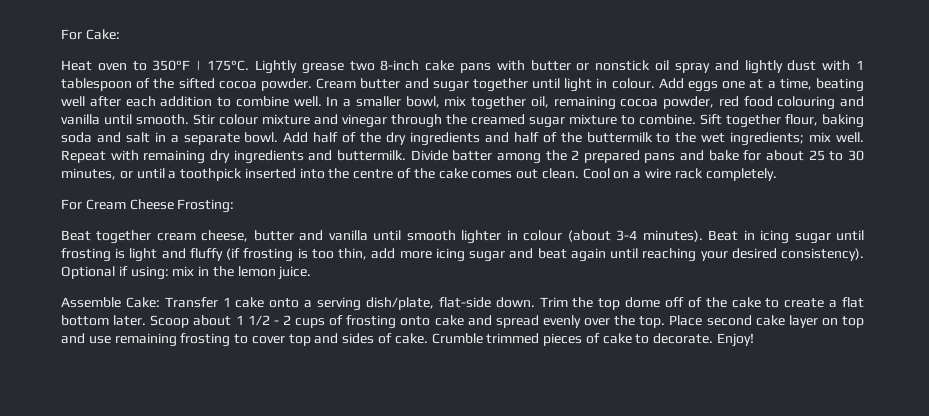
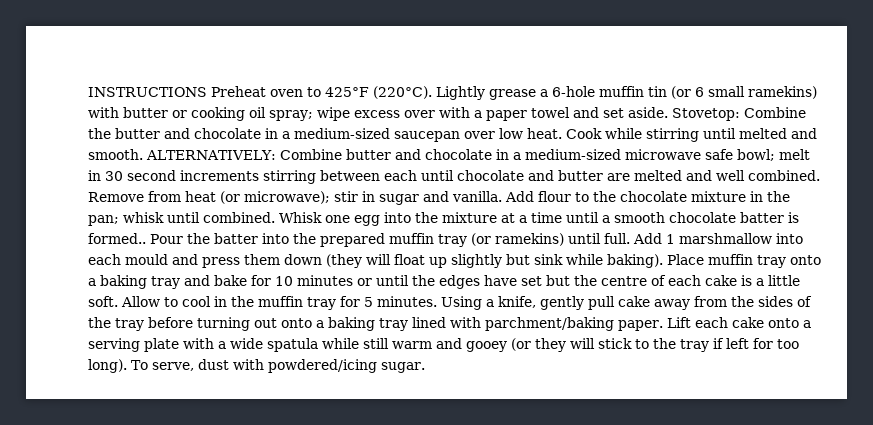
- For Cake:
- Heat oven to 350°F | 175°C. Lightly grease two 8-inch cake pans with butter or nonstick oil spray and lightly dust with 1 tablespoon of the sifted cocoa powder. Cream butter and sugar together until light in colour. Add eggs one at a time, beating well after each addition to combine well. In a smaller bowl, mix together oil, remaining cocoa powder, red food colouring and vanilla until smooth. Stir colour mixture and vinegar through the creamed sugar mixture to combine. Sift together flour, baking soda and salt in a separate bowl. Add half of the dry ingredients and half of the buttermilk to the wet ingredients; mix well. Repeat with remaining dry ingredients and buttermilk. Divide batter among the 2 prepared pans and bake for about 25 to 30 minutes, or until a toothpick inserted into the centre of the cake comes out clean. Cool on a wire rack completely.
- For Cream Cheese Frosting:
- Beat together cream cheese, butter and vanilla until smooth lighter in colour (about 3-4 minutes). Beat in icing sugar until frosting is light and fluffy (if frosting is too thin, add more icing sugar and beat again until reaching your desired consistency). Optional if using: mix in the lemon juice.
- Assemble Cake: Transfer 1 cake onto a serving dish/plate, flat-side down. Trim the top dome off of the cake to create a flat bottom later. Scoop about 1 1/2 - 2 cups of frosting onto cake and spread evenly over the top. Place second cake layer on top and use remaining frosting to cover top and sides of cake. Crumble trimmed pieces of cake to decorate. Enjoy!
+ INSTRUCTIONS Preheat oven to 425°F (220°C). Lightly grease a 6-hole muffin tin (or 6 small ramekins) with butter or cooking oil spray; wipe excess over with a paper towel and set aside. Stovetop: Combine the butter and chocolate in a medium-sized saucepan over low heat. Cook while stirring until melted and smooth. ALTERNATIVELY: Combine butter and chocolate in a medium-sized microwave safe bowl; melt in 30 second increments stirring between each until chocolate and butter are melted and well combined. Remove from heat (or microwave); stir in sugar and vanilla. Add flour to the chocolate mixture in the pan; whisk until combined. Whisk one egg into the mixture at a time until a smooth chocolate batter is formed.. Pour the batter into the prepared muffin tray (or ramekins) until full. Add 1 marshmallow into each mould and press them down (they will float up slightly but sink while baking). Place muffin tray onto a baking tray and bake for 10 minutes or until the edges have set but the centre of each cake is a little soft. Allow to cool in the muffin tray for 5 minutes. Using a knife, gently pull cake away from the sides of the tray before turning out onto a baking tray lined with parchment/baking paper. Lift each cake onto a serving plate with a wide spatula while still warm and gooey (or they will stick to the tray if left for too long). To serve, dust with powdered/icing sugar.

